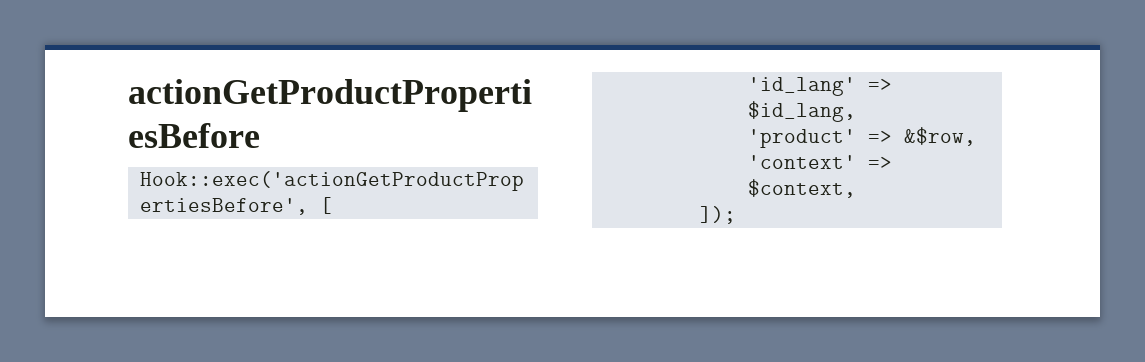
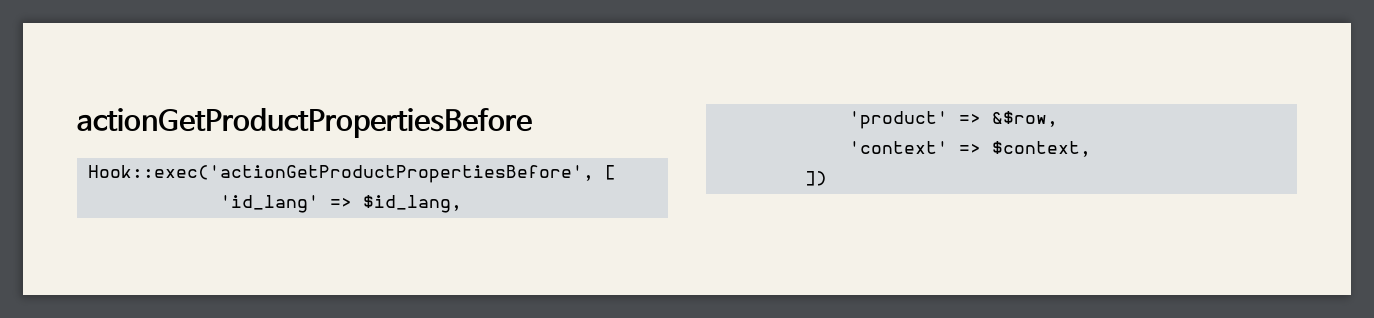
- ]);
+ ])

